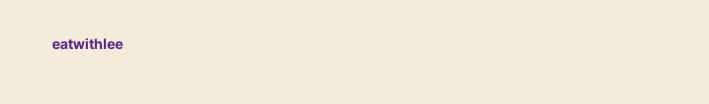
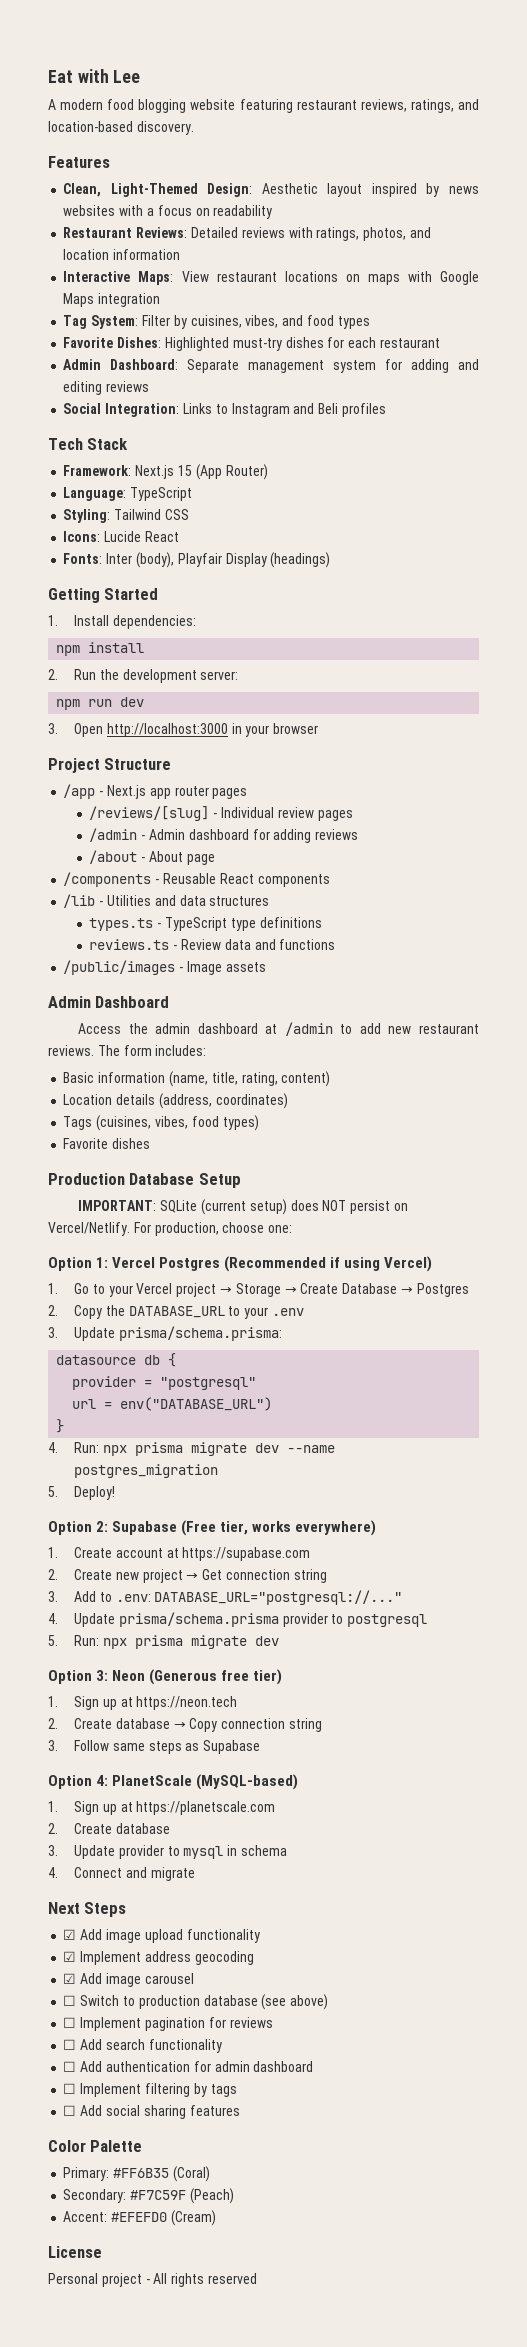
- eatwithlee
+ Eat with Lee
+ A modern food blogging website featuring restaurant reviews, ratings, and location-based discovery.
+ Features
+ Clean, Light-Themed Design: Aesthetic layout inspired by news websites with a focus on readability
+ Restaurant Reviews: Detailed reviews with ratings, photos, and location information
+ Interactive Maps: View restaurant locations on maps with Google Maps integration
+ Tag System: Filter by cuisines, vibes, and food types
+ Favorite Dishes: Highlighted must-try dishes for each restaurant
+ Admin Dashboard: Separate management system for adding and editing reviews
+ Social Integration: Links to Instagram and Beli profiles
+ Tech Stack
+ Framework: Next.js 15 (App Router)
+ Language: TypeScript
+ Styling: Tailwind CSS
+ Icons: Lucide React
+ Fonts: Inter (body), Playfair Display (headings)
+ Getting Started
+ 1. Install dependencies:
+ npm install
+ 2. Run the development server:
+ npm run dev
+ 3. Open http://localhost:3000 in your browser
+ Project Structure
+ /app - Next.js app router pages
+ /reviews/[slug] - Individual review pages
+ /admin - Admin dashboard for adding reviews
+ /about - About page
+ /components - Reusable React components
+ /lib - Utilities and data structures
+ types.ts - TypeScript type definitions
+ reviews.ts - Review data and functions
+ /public/images - Image assets
+ Admin Dashboard
+ Access the admin dashboard at /admin to add new restaurant reviews. The form includes:
+ Basic information (name, title, rating, content)
+ Location details (address, coordinates)
+ Tags (cuisines, vibes, food types)
+ Favorite dishes
+ Production Database Setup
+ IMPORTANT: SQLite (current setup) does NOT persist on Vercel/Netlify. For production, choose one:
+ Option 1: Vercel Postgres (Recommended if using Vercel)
+ 1. Go to your Vercel project → Storage → Create Database → Postgres
+ 2. Copy the DATABASE_URL to your .env
+ 3. Update prisma/schema.prisma:
+ datasource db {
+ provider = "postgresql"
+ url = env("DATABASE_URL")
+ }
+ 4. Run: npx prisma migrate dev --name postgres_migration
+ 5. Deploy!
+ Option 2: Supabase (Free tier, works everywhere)
+ 1. Create account at https://supabase.com
+ 2. Create new project → Get connection string
+ 3. Add to .env: DATABASE_URL="postgresql://..."
+ 4. Update prisma/schema.prisma provider to postgresql
+ 5. Run: npx prisma migrate dev
+ Option 3: Neon (Generous free tier)
+ 1. Sign up at https://neon.tech
+ 2. Create database → Copy connection string
+ 3. Follow same steps as Supabase
+ Option 4: PlanetScale (MySQL-based)
+ 1. Sign up at https://planetscale.com
+ 2. Create database
+ 3. Update provider to mysql in schema
+ 4. Connect and migrate
+ Next Steps
+ ☑ Add image upload functionality
+ ☑ Implement address geocoding
+ ☑ Add image carousel
+ ☐ Switch to production database (see above)
+ ☐ Implement pagination for reviews
+ ☐ Add search functionality
+ ☐ Add authentication for admin dashboard
+ ☐ Implement filtering by tags
+ ☐ Add social sharing features
+ Color Palette
+ Primary: #FF6B35 (Coral)
+ Secondary: #F7C59F (Peach)
+ Accent: #EFEFD0 (Cream)
+ License
+ Personal project - All rights reserved

